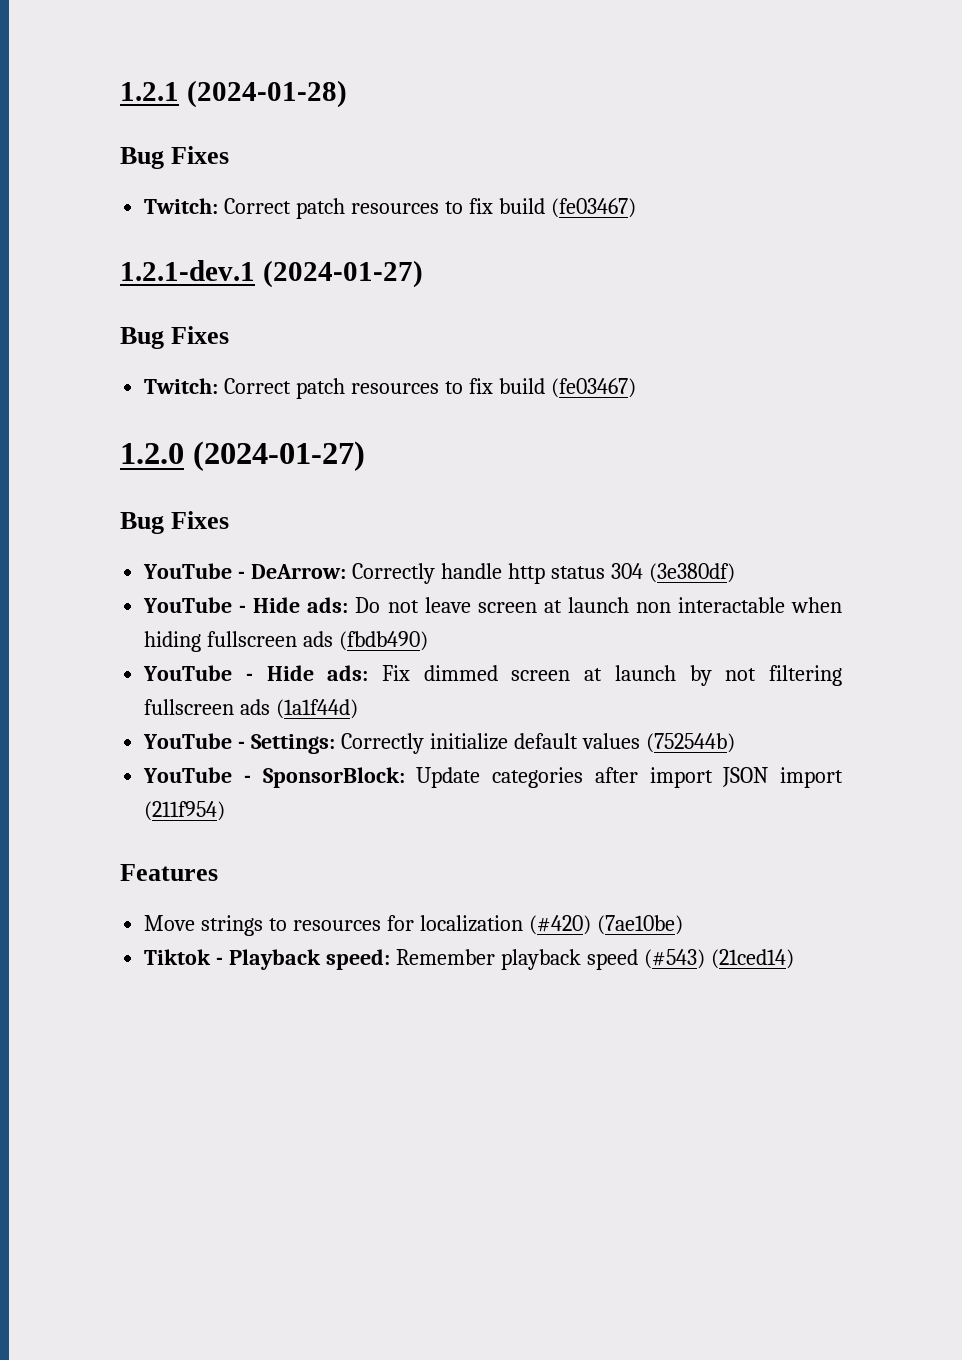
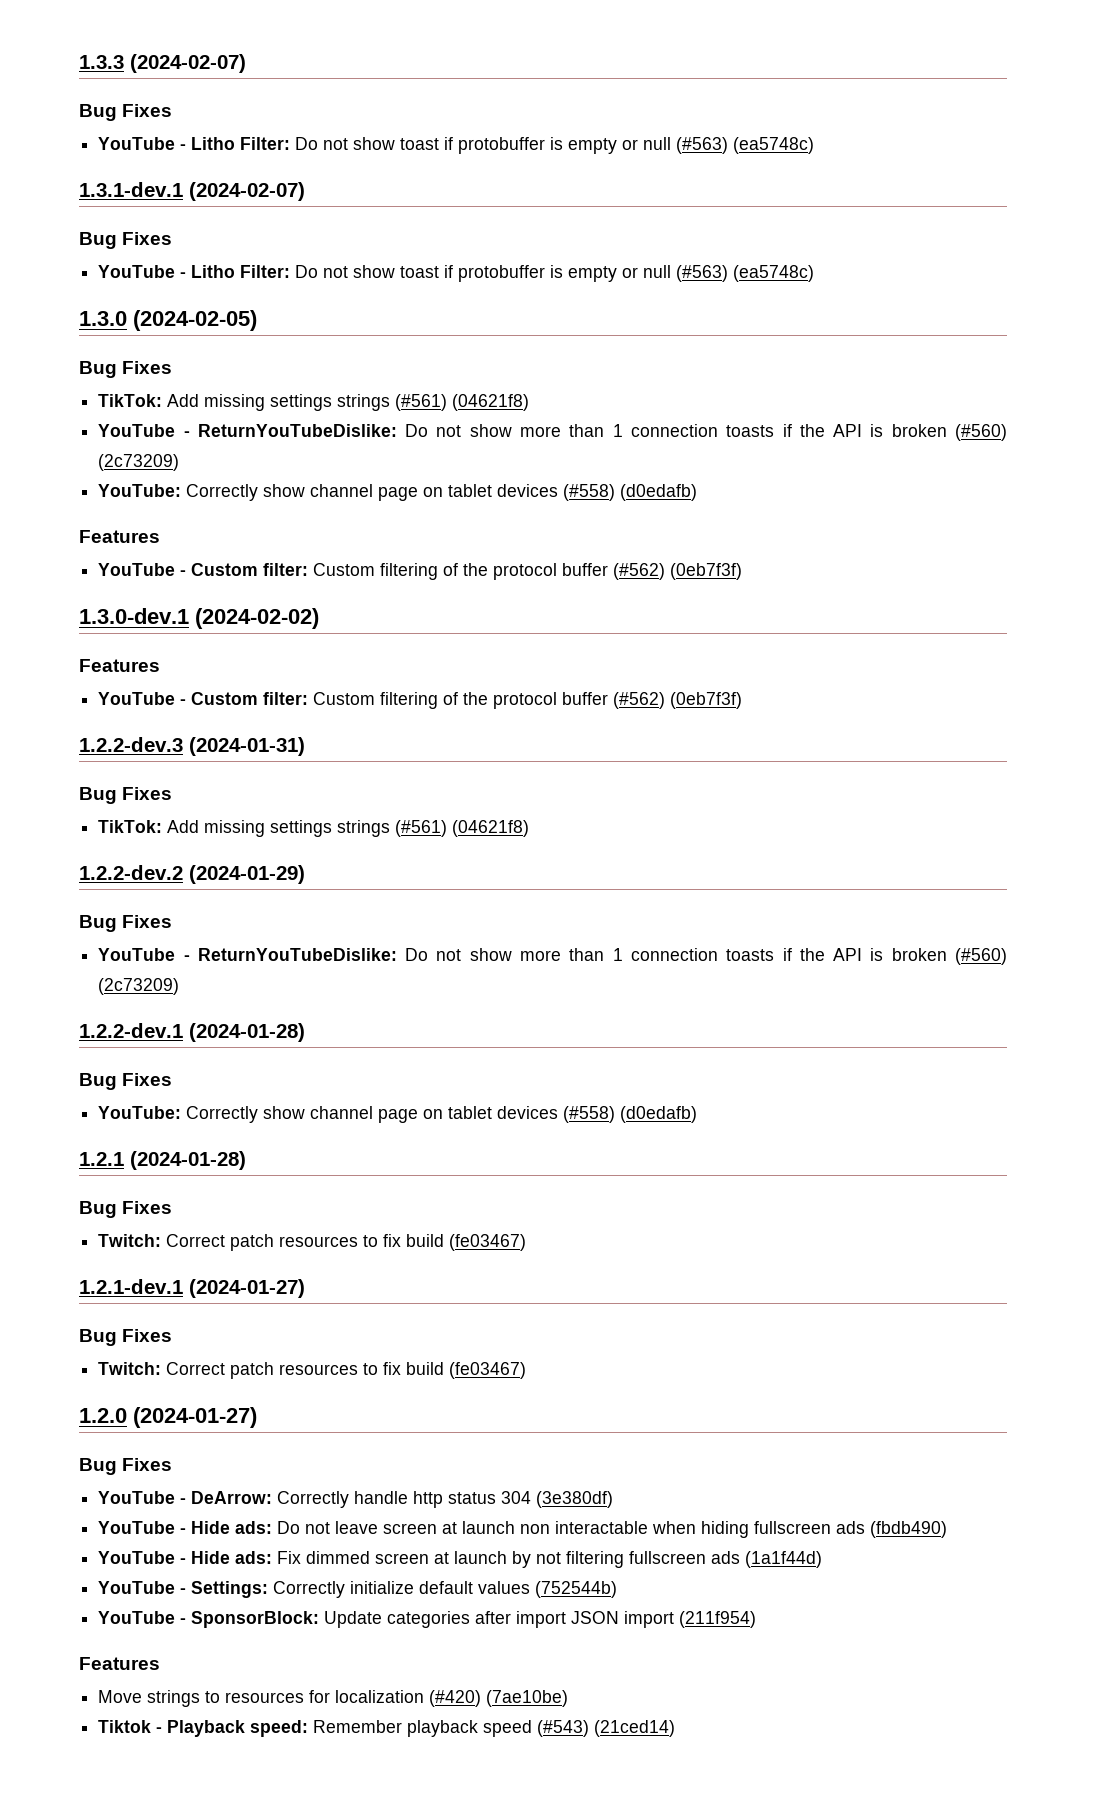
+ 1.3.3 (2024-02-07)
+ Bug Fixes
+ YouTube - Litho Filter: Do not show toast if protobuffer is empty or null (#563) (ea5748c)
+ 1.3.1-dev.1 (2024-02-07)
+ Bug Fixes
+ YouTube - Litho Filter: Do not show toast if protobuffer is empty or null (#563) (ea5748c)
+ 1.3.0 (2024-02-05)
+ Bug Fixes
+ TikTok: Add missing settings strings (#561) (04621f8)
+ YouTube - ReturnYouTubeDislike: Do not show more than 1 connection toasts if the API is broken (#560) (2c73209)
+ YouTube: Correctly show channel page on tablet devices (#558) (d0edafb)
+ Features
+ YouTube - Custom filter: Custom filtering of the protocol buffer (#562) (0eb7f3f)
+ 1.3.0-dev.1 (2024-02-02)
+ Features
+ YouTube - Custom filter: Custom filtering of the protocol buffer (#562) (0eb7f3f)
+ 1.2.2-dev.3 (2024-01-31)
+ Bug Fixes
+ TikTok: Add missing settings strings (#561) (04621f8)
+ 1.2.2-dev.2 (2024-01-29)
+ Bug Fixes
+ YouTube - ReturnYouTubeDislike: Do not show more than 1 connection toasts if the API is broken (#560) (2c73209)
+ 1.2.2-dev.1 (2024-01-28)
+ Bug Fixes
+ YouTube: Correctly show channel page on tablet devices (#558) (d0edafb)

